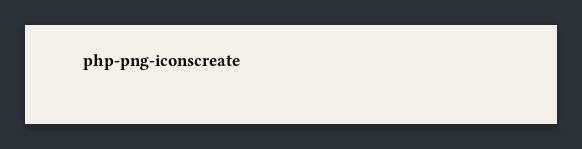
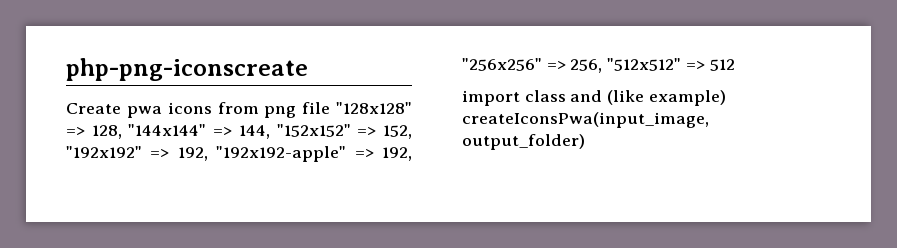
+ Create pwa icons from png file "128x128" => 128, "144x144" => 144, "152x152" => 152, "192x192" => 192, "192x192-apple" => 192, "256x256" => 256, "512x512" => 512
+ import class and (like example) createIconsPwa(input_image, output_folder)

